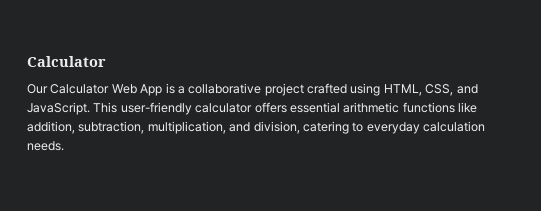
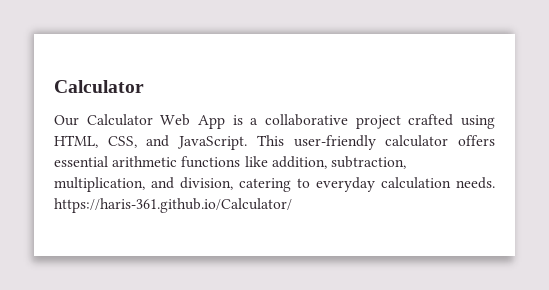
- This user-friendly calculator offers essential arithmetic functions like addition, subtraction, multiplication, and division, catering to everyday calculation needs.
+ This user-friendly calculator offers essential arithmetic functions like addition, subtraction, multiplication, and division, catering to everyday calculation needs. https://haris-361.github.io/Calculator/

